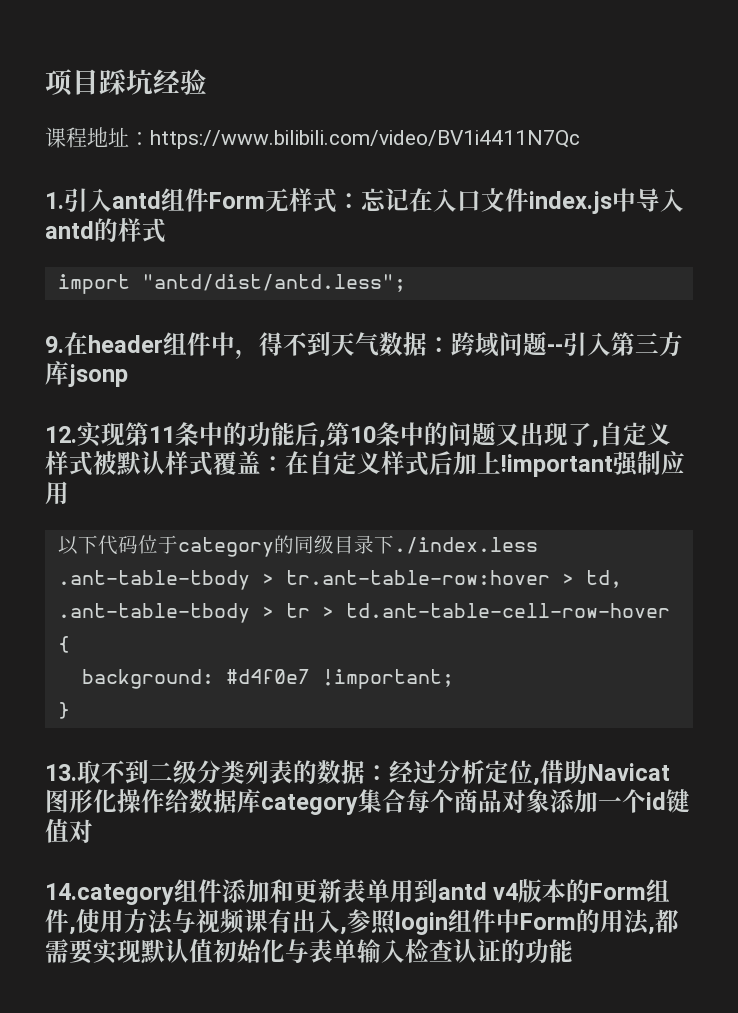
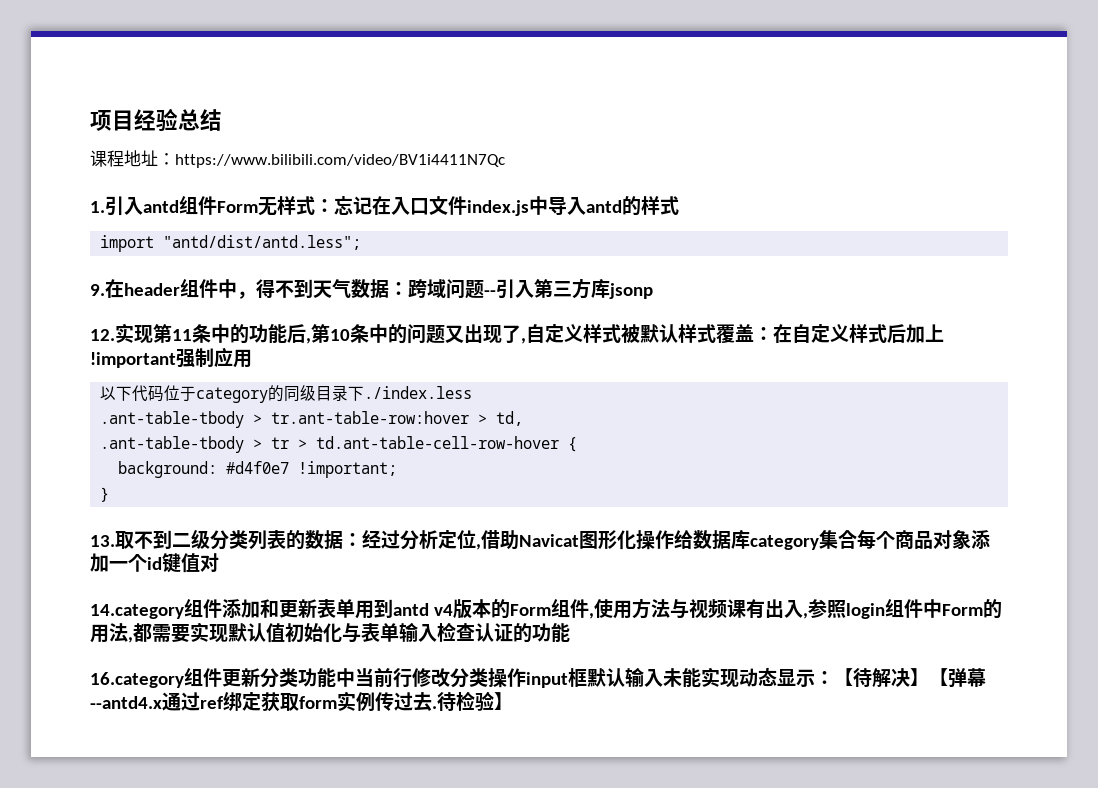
- 项目踩坑经验
+ 项目经验总结
+ 16.category组件更新分类功能中当前行修改分类操作input框默认输入未能实现动态显示：【待解决】【弹幕--antd4.x通过ref绑定获取form实例传过去.待检验】

